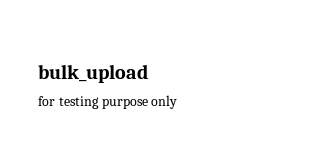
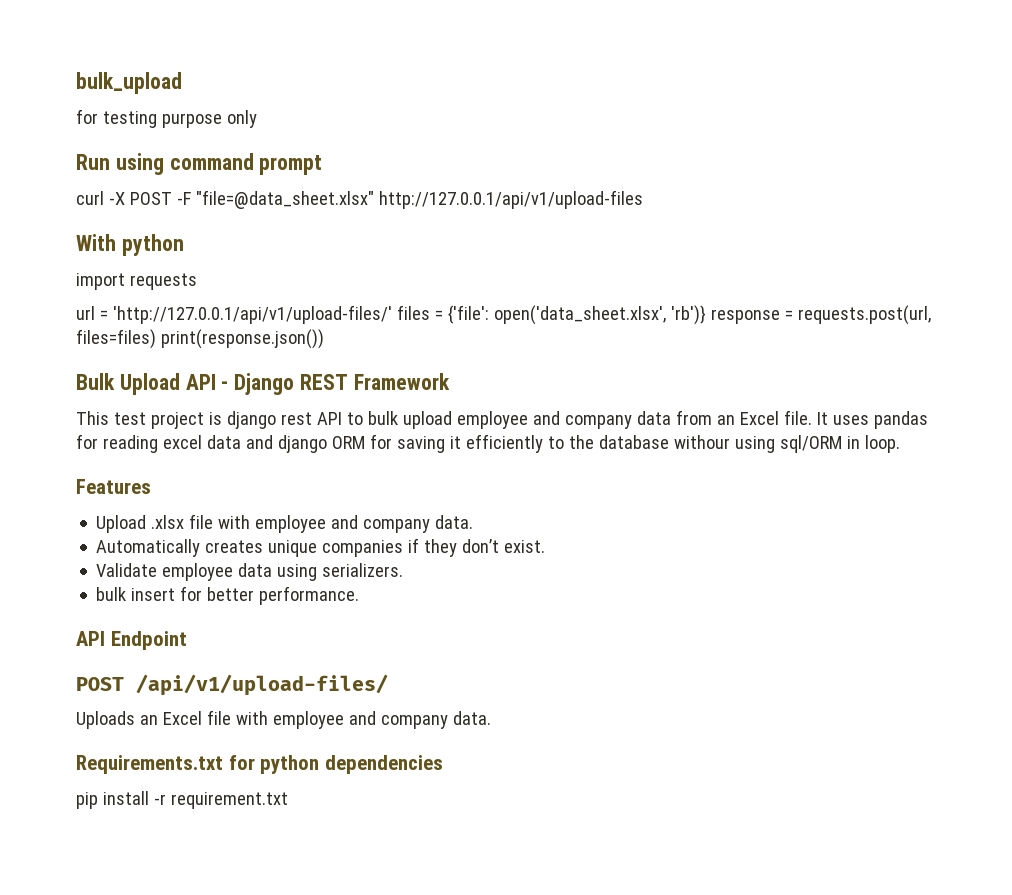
+ Run using command prompt
+ curl -X POST -F "file=@data_sheet.xlsx" http://127.0.0.1/api/v1/upload-files
+ With python
+ import requests
+ url = 'http://127.0.0.1/api/v1/upload-files/' files = {'file': open('data_sheet.xlsx', 'rb')} response = requests.post(url, files=files) print(response.json())
+ Bulk Upload API - Django REST Framework
+ This test project is django rest API to bulk upload employee and company data from an Excel file. It uses pandas for reading excel data and django ORM for saving it efficiently to the database withour using sql/ORM in loop.
+ Features
+ Upload .xlsx file with employee and company data.
+ Automatically creates unique companies if they don’t exist.
+ Validate employee data using serializers.
+ bulk insert for better performance.
+ API Endpoint
+ POST /api/v1/upload-files/
+ Uploads an Excel file with employee and company data.
+ Requirements.txt for python dependencies
+ pip install -r requirement.txt

